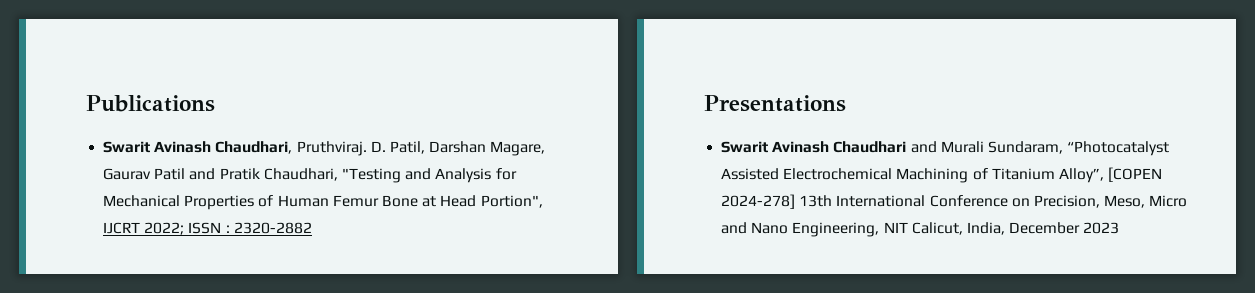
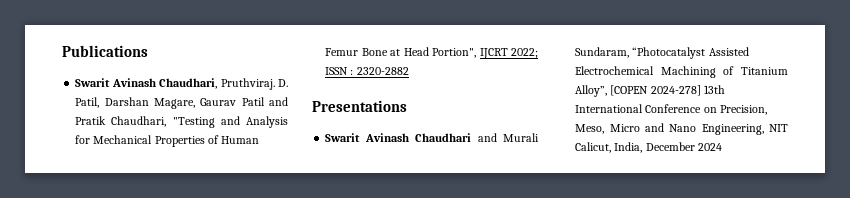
- Swarit Avinash Chaudhari and Murali Sundaram, “Photocatalyst Assisted Electrochemical Machining of Titanium Alloy”, [COPEN 2024-278] 13th International Conference on Precision, Meso, Micro and Nano Engineering, NIT Calicut, India, December 2023
+ Swarit Avinash Chaudhari and Murali Sundaram, “Photocatalyst Assisted Electrochemical Machining of Titanium Alloy”, [COPEN 2024-278] 13th International Conference on Precision, Meso, Micro and Nano Engineering, NIT Calicut, India, December 2024

